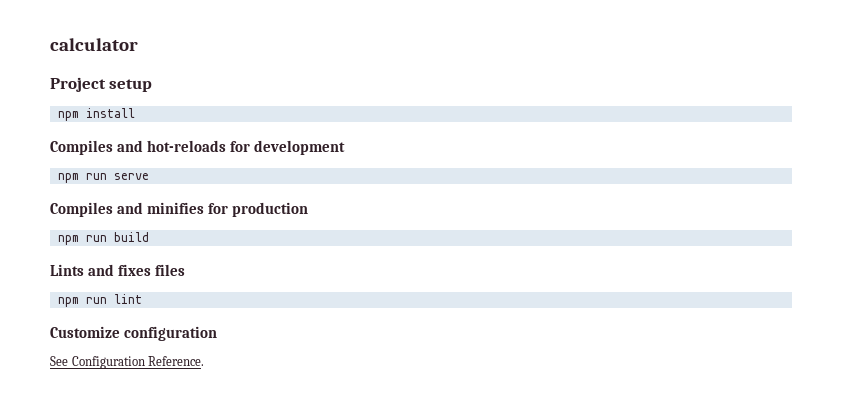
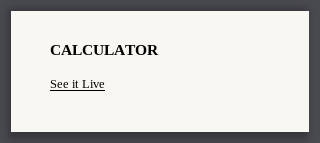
- calculator
- Project setup
- npm install
- Compiles and hot-reloads for development
- npm run serve
- Compiles and minifies for production
- npm run build
- Lints and fixes files
- npm run lint
- Customize configuration
+ CALCULATOR
- See Configuration Reference.
+ See it Live

